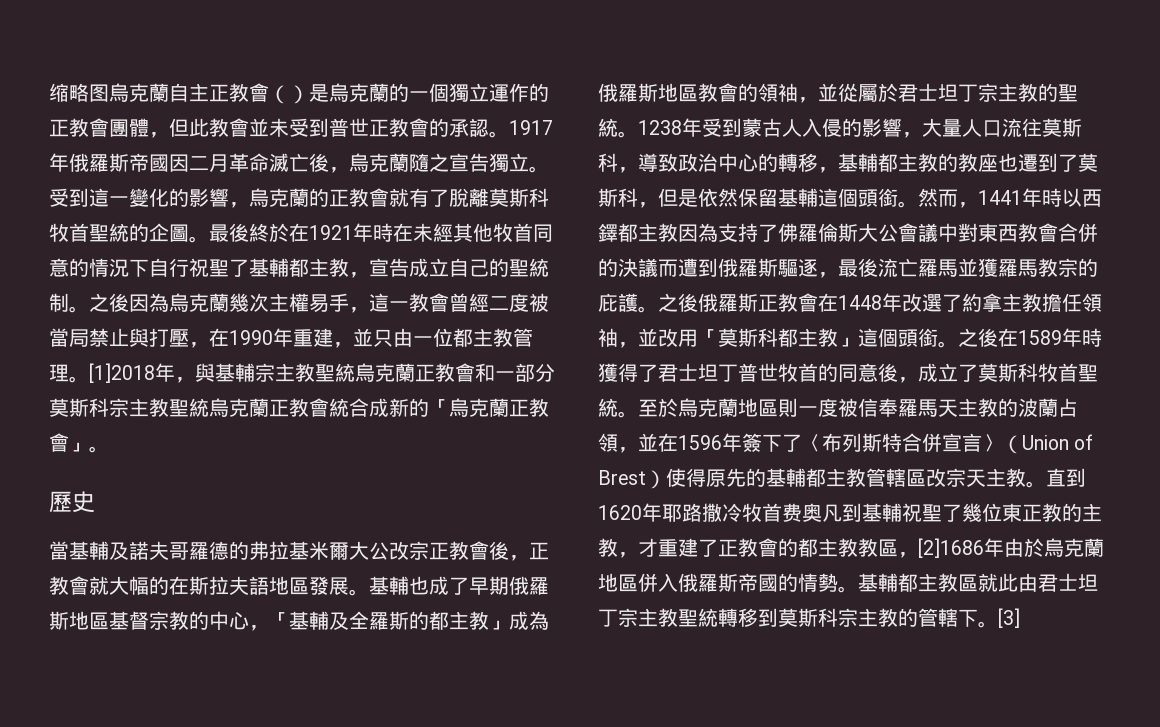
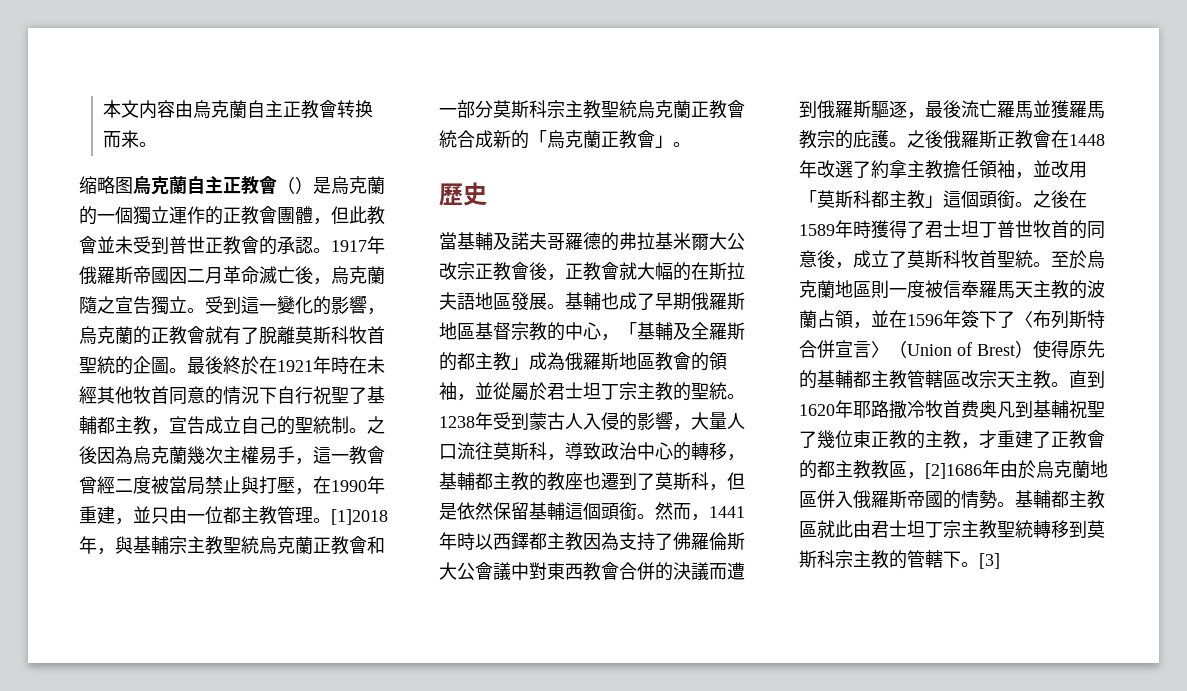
+ 本文内容由烏克蘭自主正教會转换而来。

